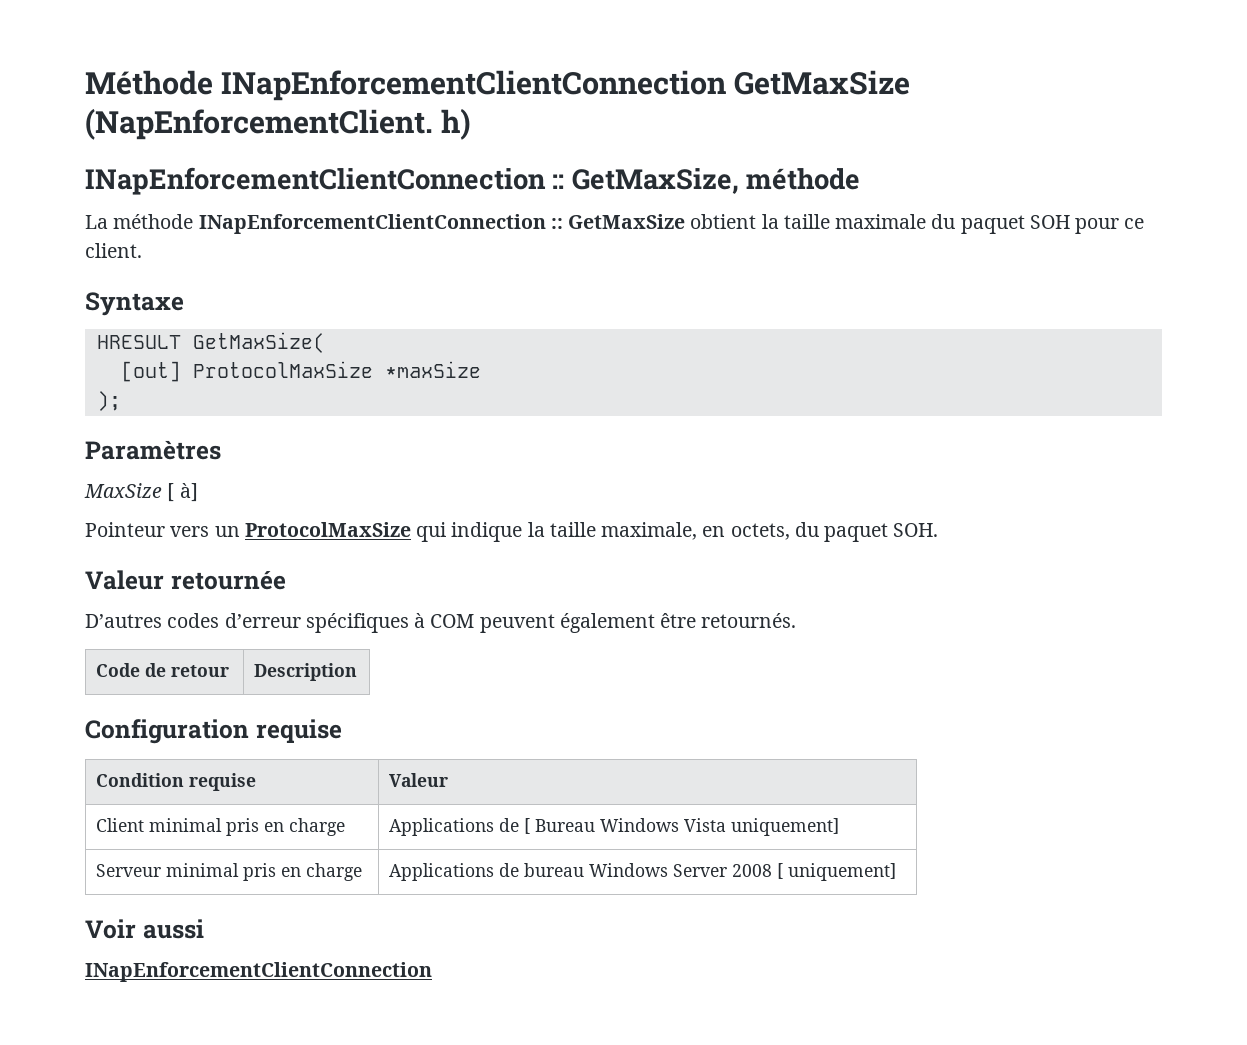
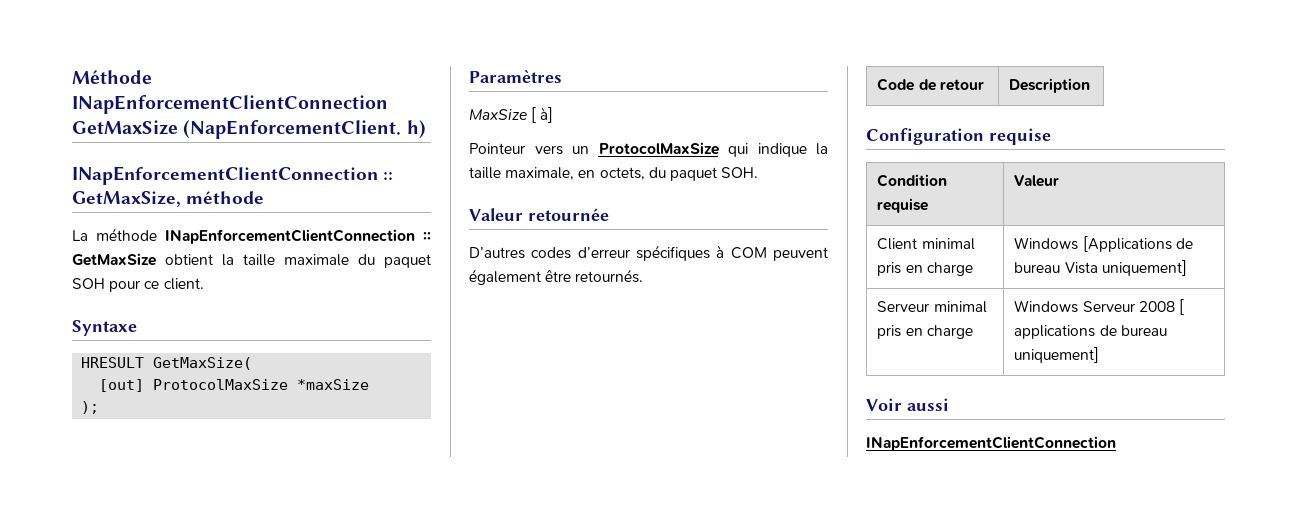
- Client minimal pris en charge | Applications de [ Bureau Windows Vista uniquement]
+ Client minimal pris en charge | Windows [Applications de bureau Vista uniquement]
- Serveur minimal pris en charge | Applications de bureau Windows Server 2008 [ uniquement]
+ Serveur minimal pris en charge | Windows Serveur 2008 [ applications de bureau uniquement]

